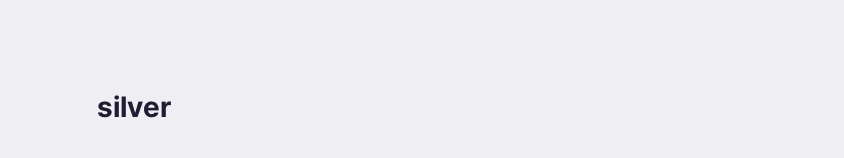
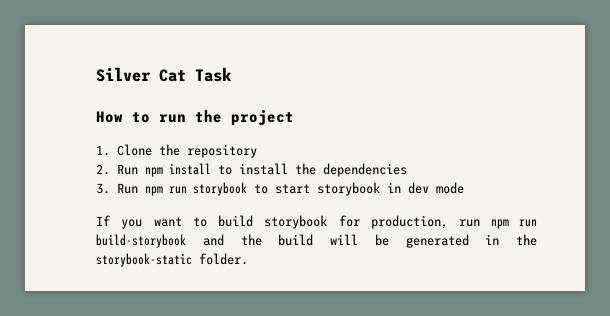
- silver
+ Silver Cat Task
+ How to run the project
+ 1. Clone the repository
+ 2. Run npm install to install the dependencies
+ 3. Run npm run storybook to start storybook in dev mode
+ If you want to build storybook for production, run npm run build-storybook and the build will be generated in the storybook-static folder.

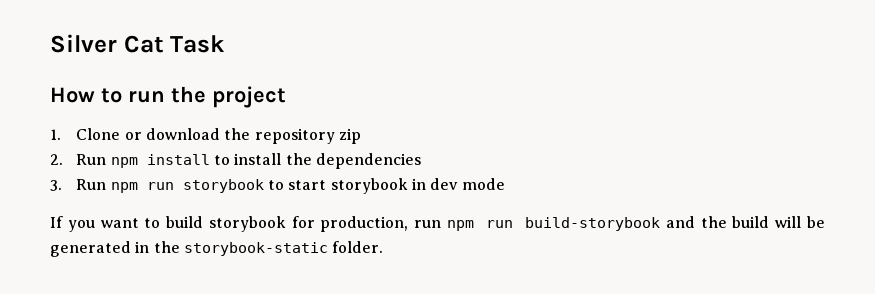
- 1. Clone the repository
+ 1. Clone or download the repository zip

